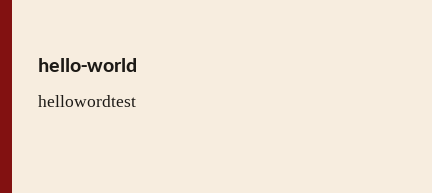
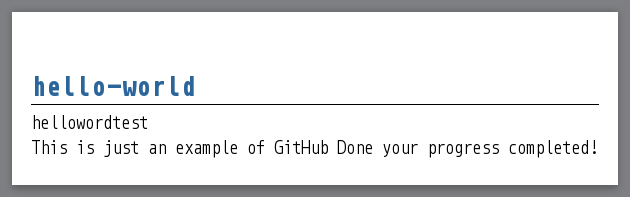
+ This is just an example of GitHub Done your progress completed!

